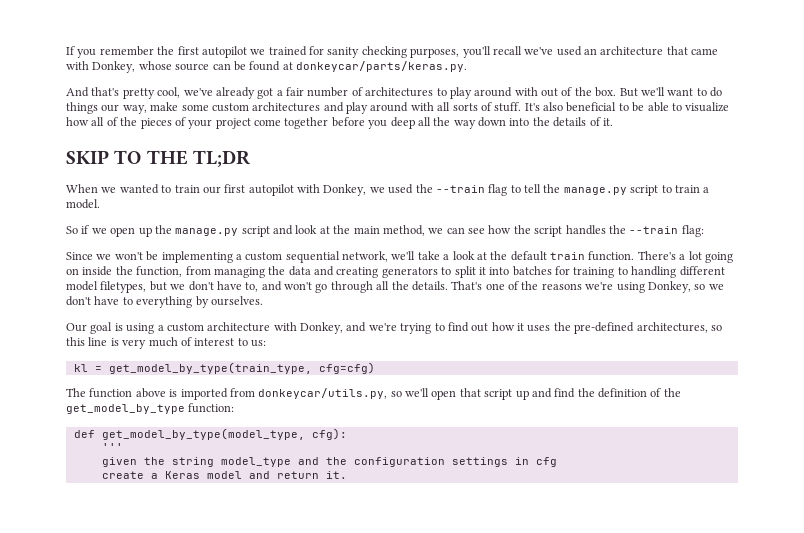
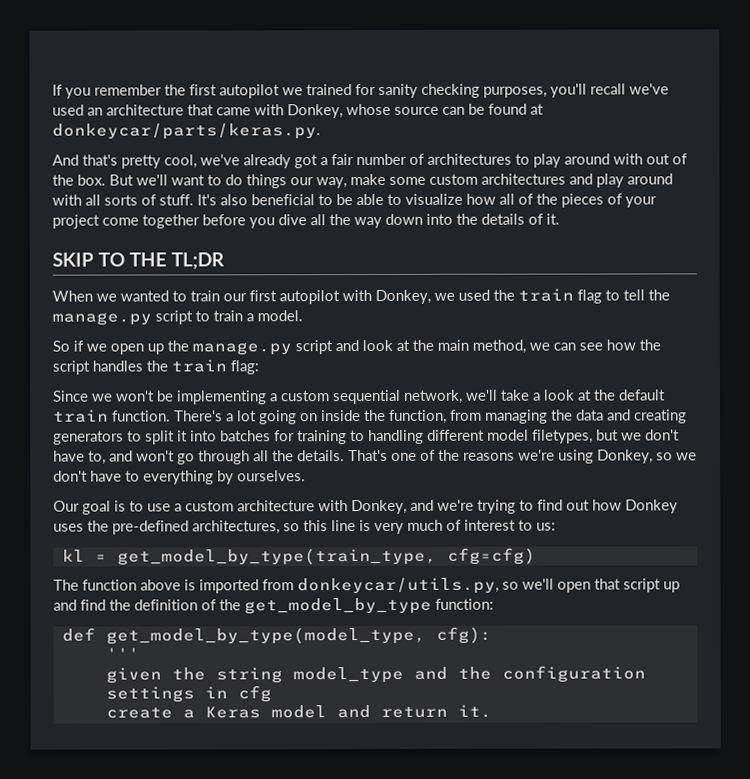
- It's also beneficial to be able to visualize how all of the pieces of your project come together before you deep all the way down into the details of it.
+ It's also beneficial to be able to visualize how all of the pieces of your project come together before you dive all the way down into the details of it.
- When we wanted to train our first autopilot with Donkey, we used the --train flag to tell the manage.py script to train a model.
+ When we wanted to train our first autopilot with Donkey, we used the train flag to tell the manage.py script to train a model.
- So if we open up the manage.py script and look at the main method, we can see how the script handles the --train flag:
+ So if we open up the manage.py script and look at the main method, we can see how the script handles the train flag:
- Our goal is using a custom architecture with Donkey, and we're trying to find out how it uses the pre-defined architectures, so this line is very much of interest to us:
+ Our goal is to use a custom architecture with Donkey, and we're trying to find out how Donkey uses the pre-defined architectures, so this line is very much of interest to us:

